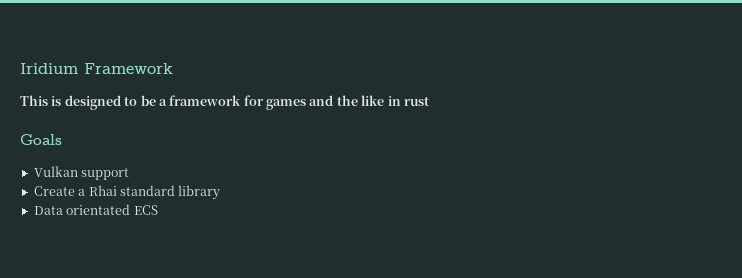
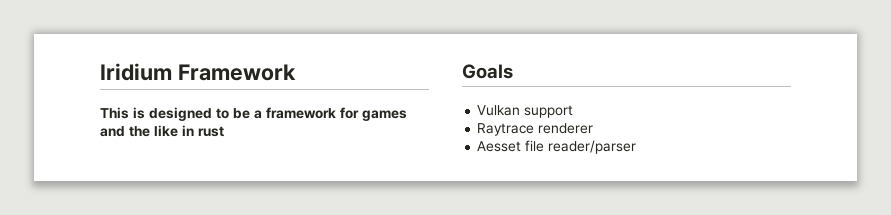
- Create a Rhai standard library
- Data orientated ECS
+ Raytrace renderer
+ Aesset file reader/parser

